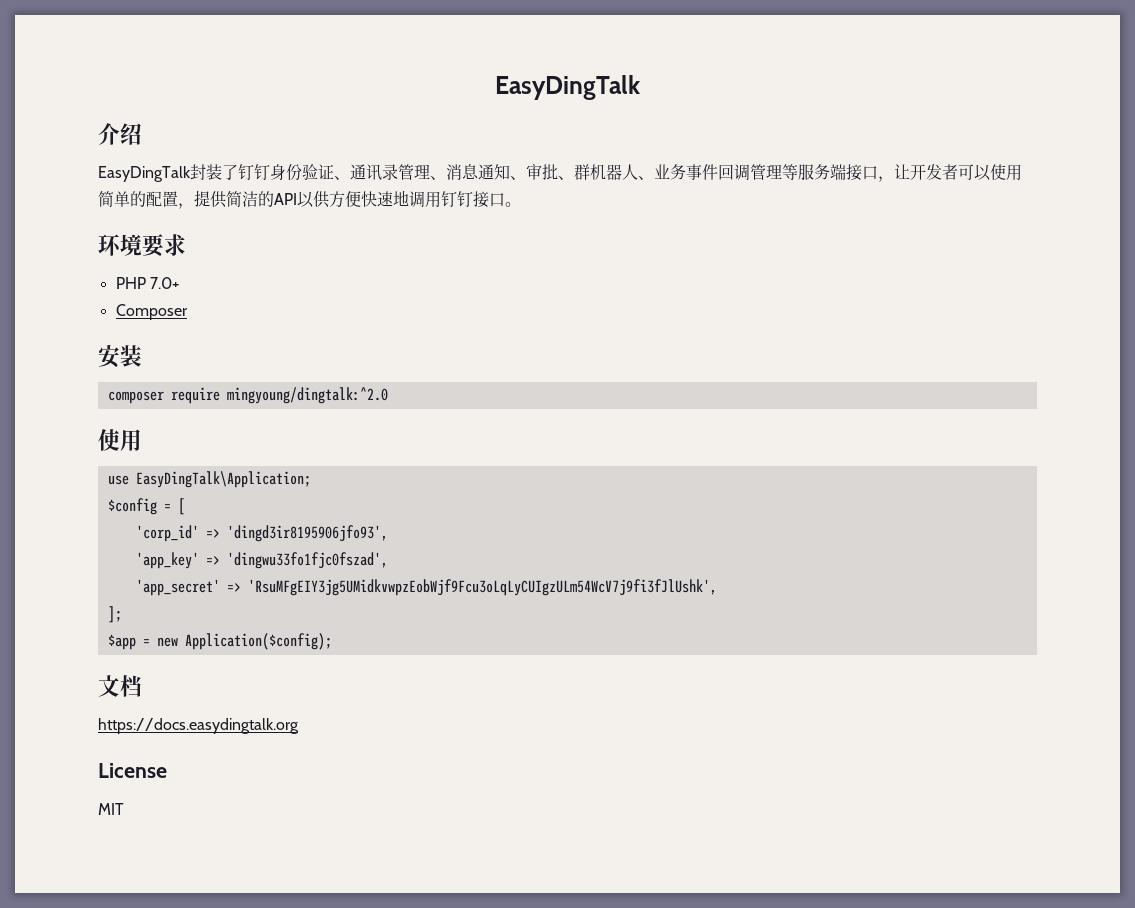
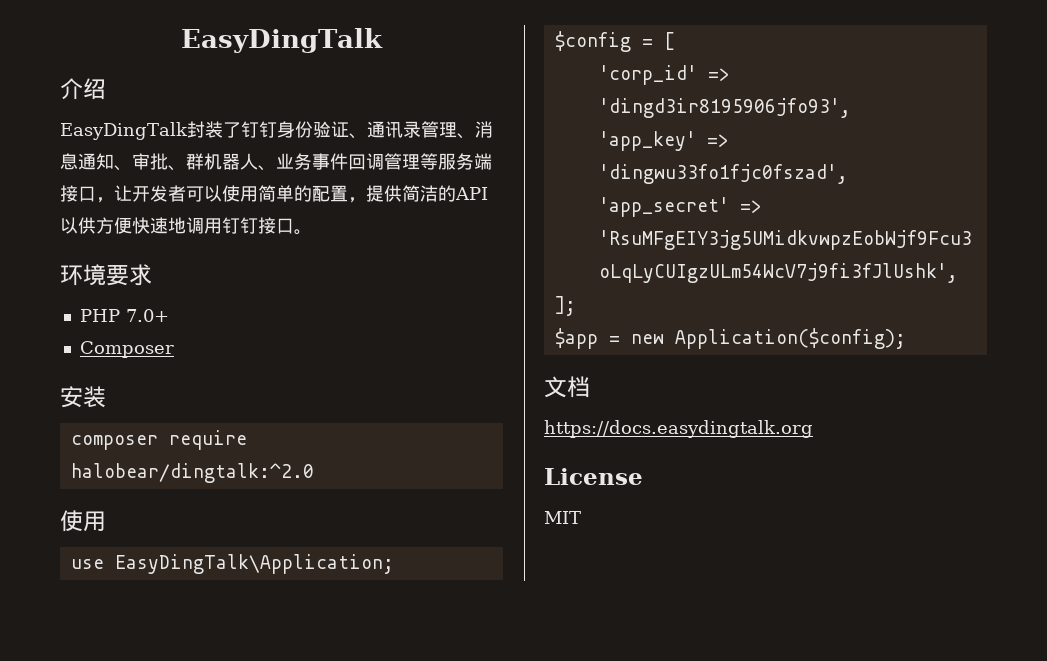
- composer require mingyoung/dingtalk:^2.0
+ composer require halobear/dingtalk:^2.0

